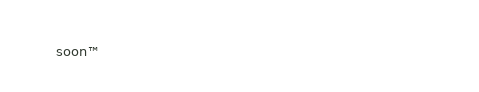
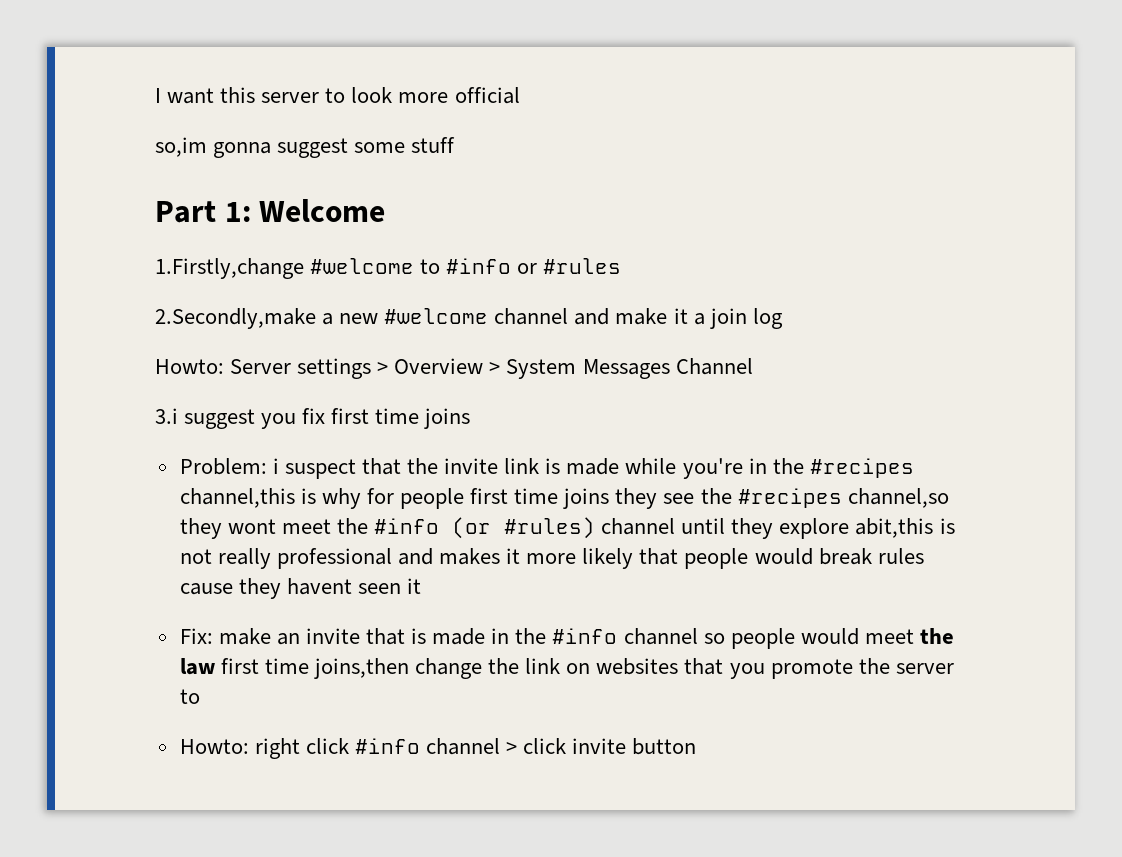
- soon™
+ I want this server to look more official
+ so,im gonna suggest some stuff
+ Part 1: Welcome
+ 1.Firstly,change #welcome to #info or #rules
+ 2.Secondly,make a new #welcome channel and make it a join log
+ Howto: Server settings > Overview > System Messages Channel
+ 3.i suggest you fix first time joins
+ Problem: i suspect that the invite link is made while you're in the #recipes channel,this is why for people first time joins they see the #recipes channel,so they wont meet the #info (or #rules) channel until they explore abit,this is not really professional and makes it more likely that people would break rules cause they havent seen it
+ Fix: make an invite that is made in the #info channel so people would meet the law first time joins,then change the link on websites that you promote the server to
+ Howto: right click #info channel > click invite button

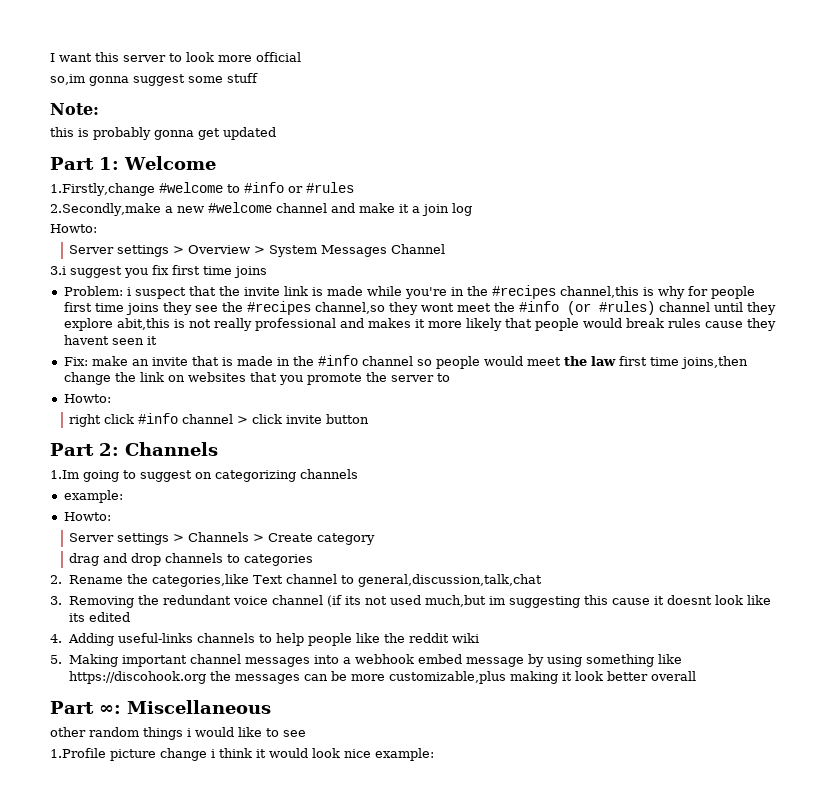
+ Note:
+ this is probably gonna get updated
  2.Secondly,make a new #welcome channel and make it a join log
- Howto: Server settings > Overview > System Messages Channel
+ Howto:
+ Server settings > Overview > System Messages Channel
  Fix: make an invite that is made in the #info channel so people would meet the law first time joins,then change the link on websites that you promote the server to
- Howto: right click #info channel > click invite button
+ Howto:
+ right click #info channel > click invite button
+ Part 2: Channels
+ 1.Im going to suggest on categorizing channels
+ example:
+ Howto:
+ Server settings > Channels > Create category
+ drag and drop channels to categories
+ 2. Rename the categories,like Text channel to general,discussion,talk,chat
+ 3. Removing the redundant voice channel (if its not used much,but im suggesting this cause it doesnt look like its edited
+ 4. Adding useful-links channels to help people like the reddit wiki
+ 5. Making important channel messages into a webhook embed message by using something like https://discohook.org the messages can be more customizable,plus making it look better overall
+ Part ∞: Miscellaneous
+ other random things i would like to see
+ 1.Profile picture change i think it would look nice example:

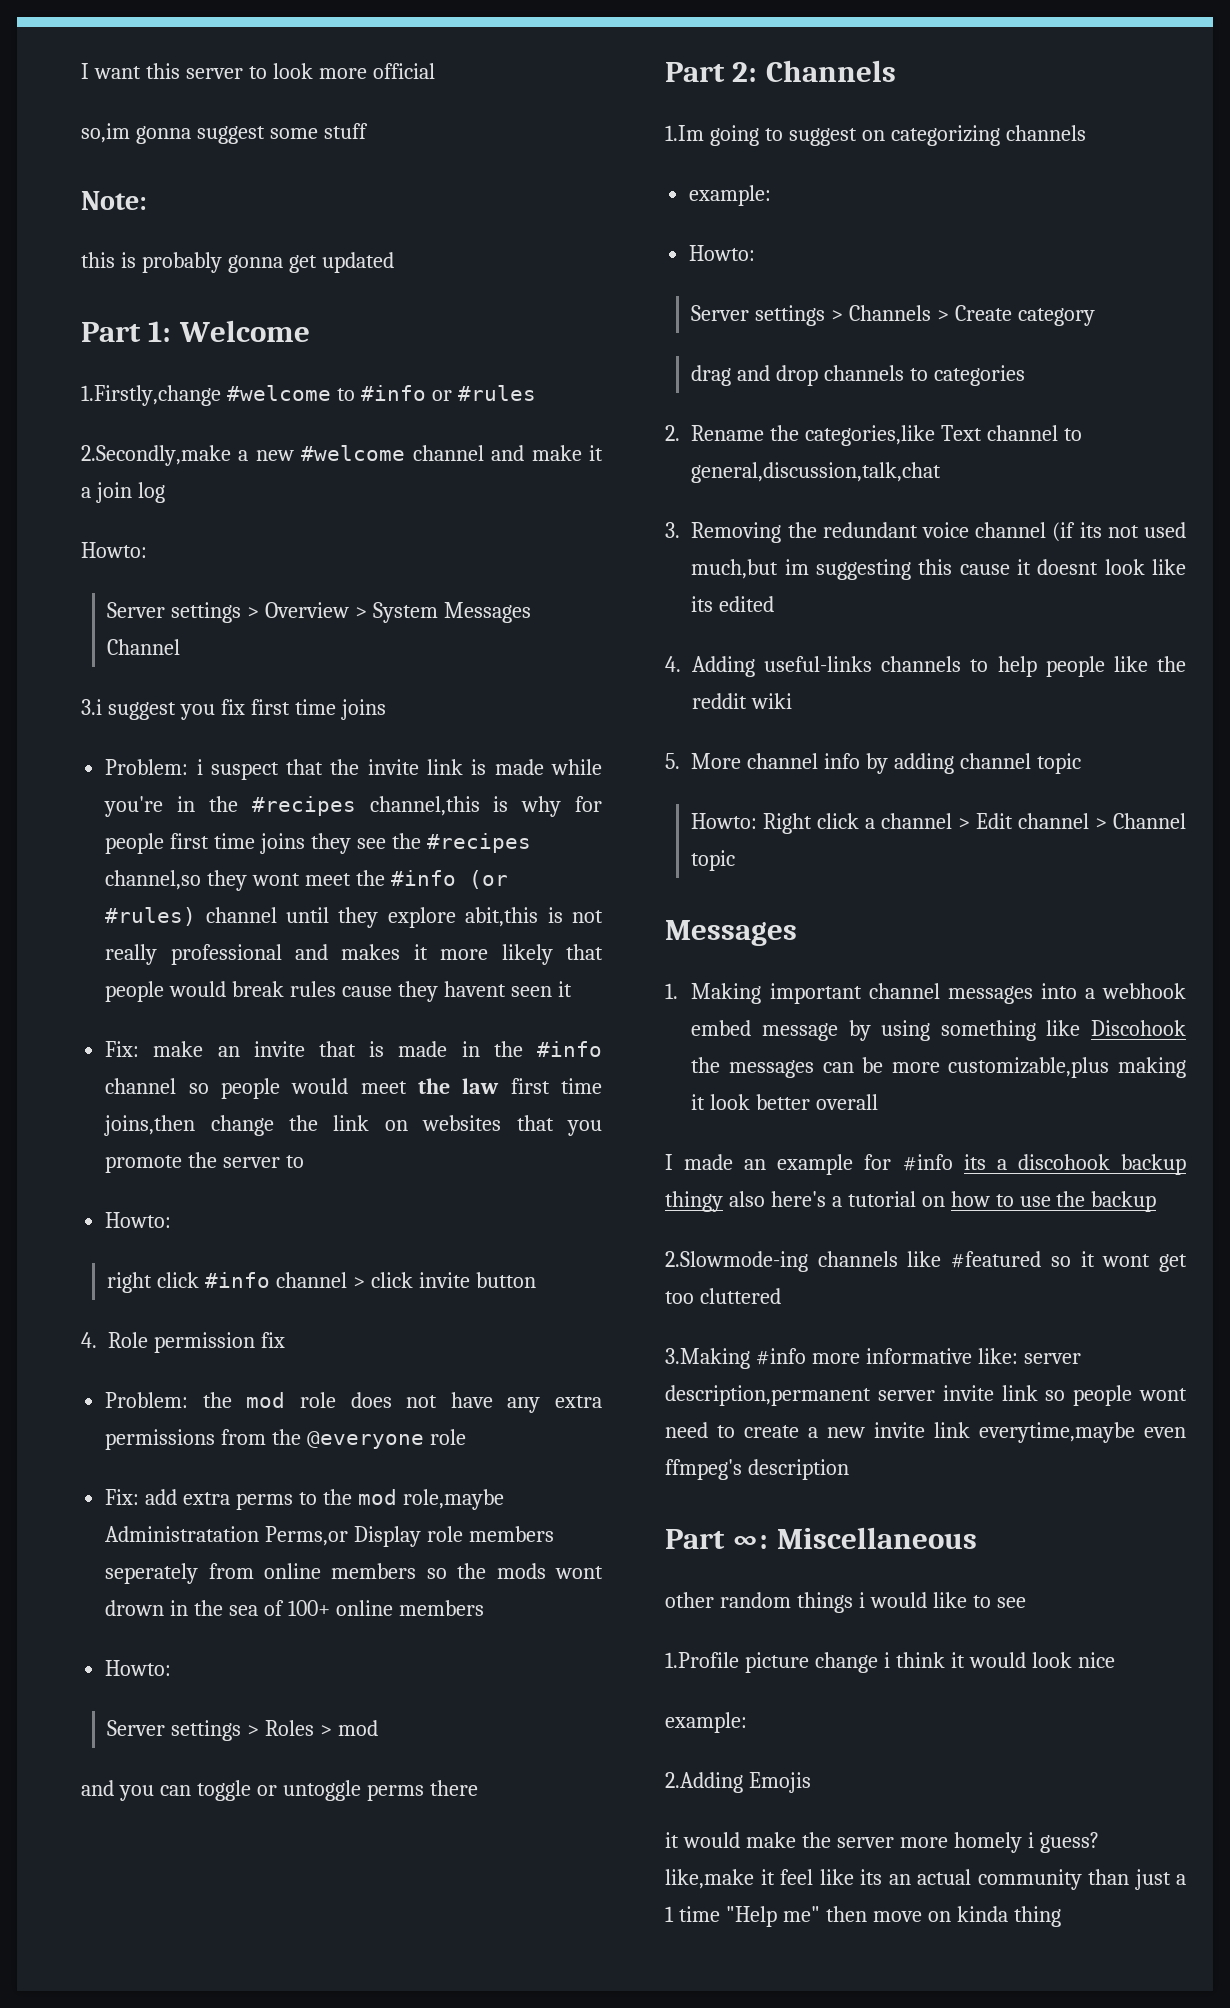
+ 4. Role permission fix
+ Problem: the mod role does not have any extra permissions from the @everyone role
+ Fix: add extra perms to the mod role,maybe Administratation Perms,or Display role members seperately from online members so the mods wont drown in the sea of 100+ online members
+ Howto:
+ Server settings > Roles > mod
+ and you can toggle or untoggle perms there
- 5. Making important channel messages into a webhook embed message by using something like https://discohook.org the messages can be more customizable,plus making it look better overall
+ 5. More channel info by adding channel topic
+ Howto: Right click a channel > Edit channel > Channel topic
+ Messages
+ 1. Making important channel messages into a webhook embed message by using something like Discohook the messages can be more customizable,plus making it look better overall
+ I made an example for #info its a discohook backup thingy also here's a tutorial on how to use the backup
+ 2.Slowmode-ing channels like #featured so it wont get too cluttered
+ 3.Making #info more informative like: server description,permanent server invite link so people wont need to create a new invite link everytime,maybe even ffmpeg's description
- 1.Profile picture change i think it would look nice example:
+ 1.Profile picture change i think it would look nice
+ example:
+ 2.Adding Emojis
+ it would make the server more homely i guess? like,make it feel like its an actual community than just a 1 time "Help me" then move on kinda thing

